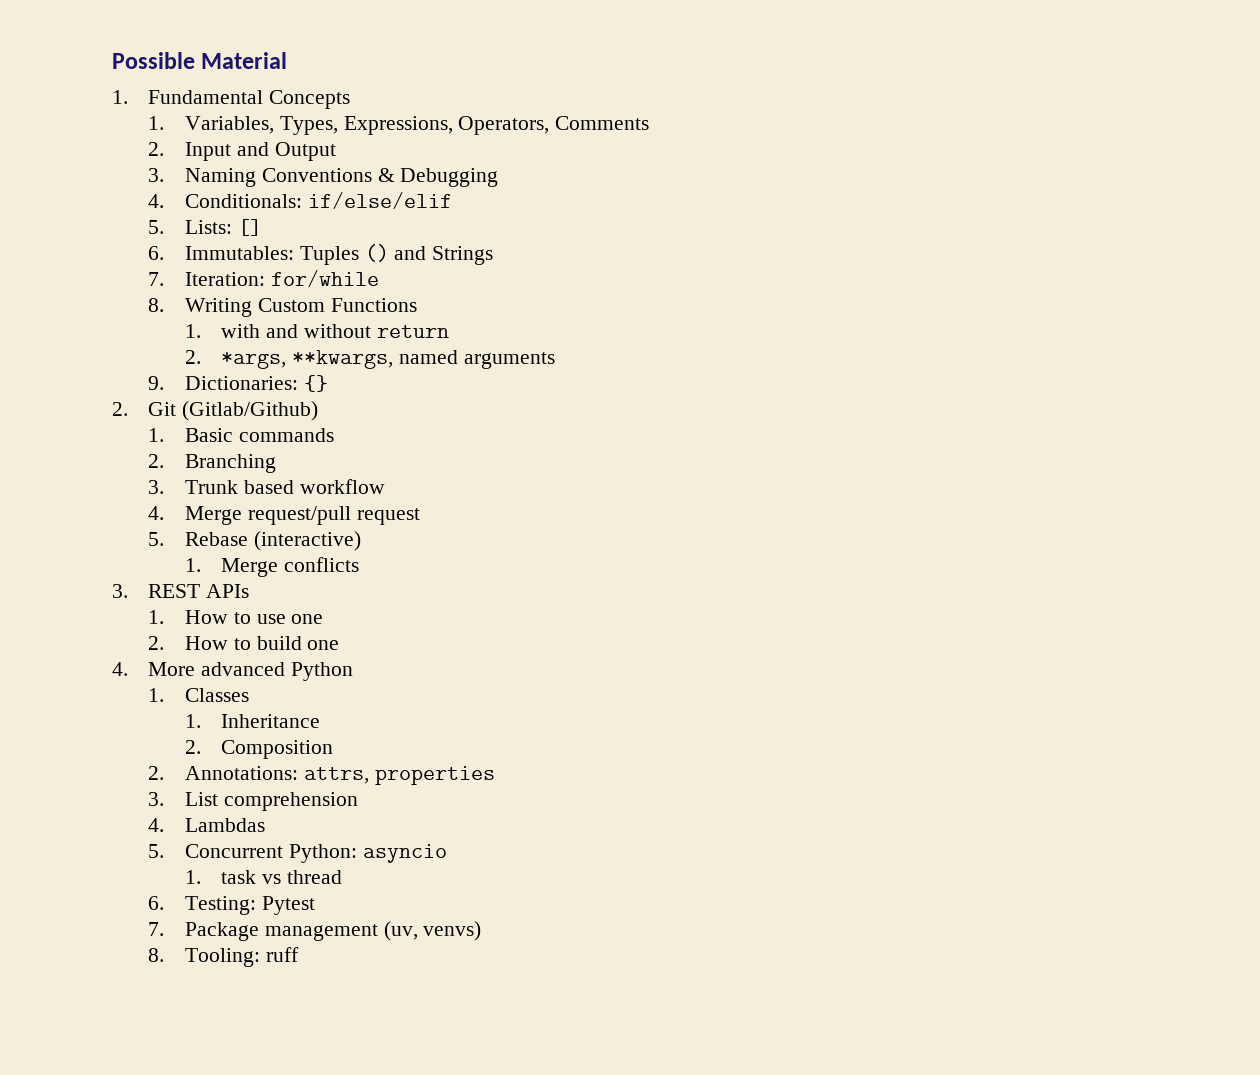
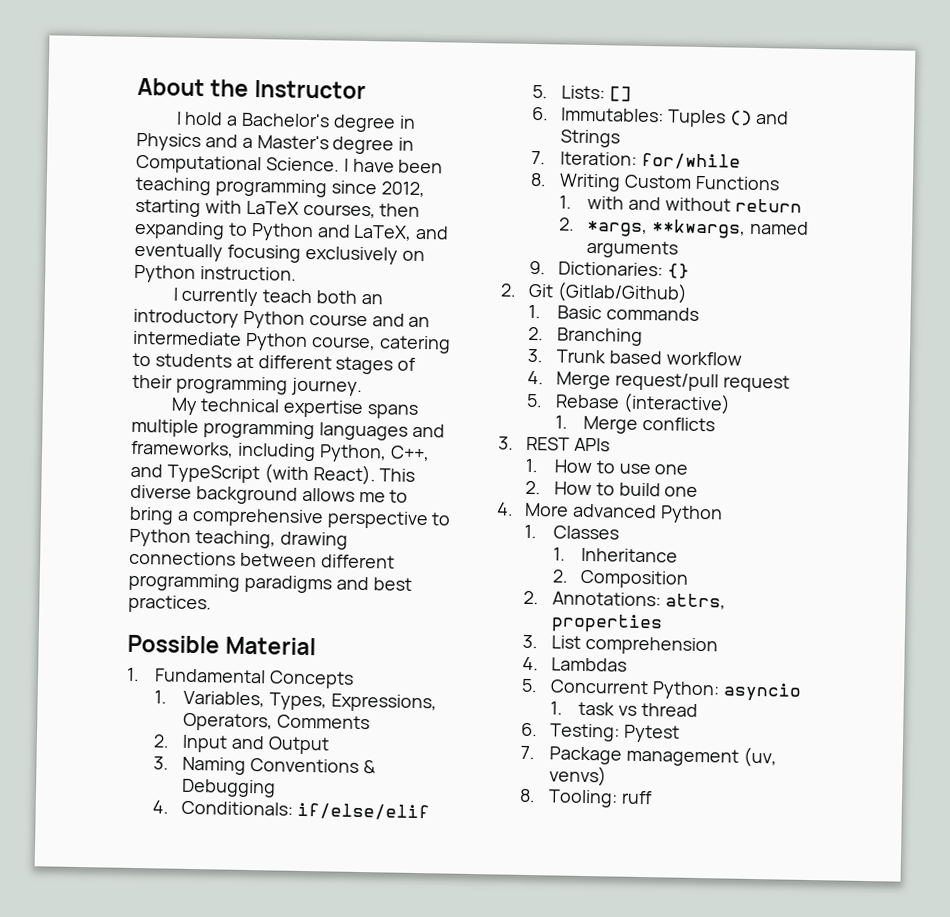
+ About the Instructor
+ I hold a Bachelor's degree in Physics and a Master's degree in Computational Science. I have been teaching programming since 2012, starting with LaTeX courses, then expanding to Python and LaTeX, and eventually focusing exclusively on Python instruction.
+ I currently teach both an introductory Python course and an intermediate Python course, catering to students at different stages of their programming journey.
+ My technical expertise spans multiple programming languages and frameworks, including Python, C++, and TypeScript (with React). This diverse background allows me to bring a comprehensive perspective to Python teaching, drawing connections between different programming paradigms and best practices.

